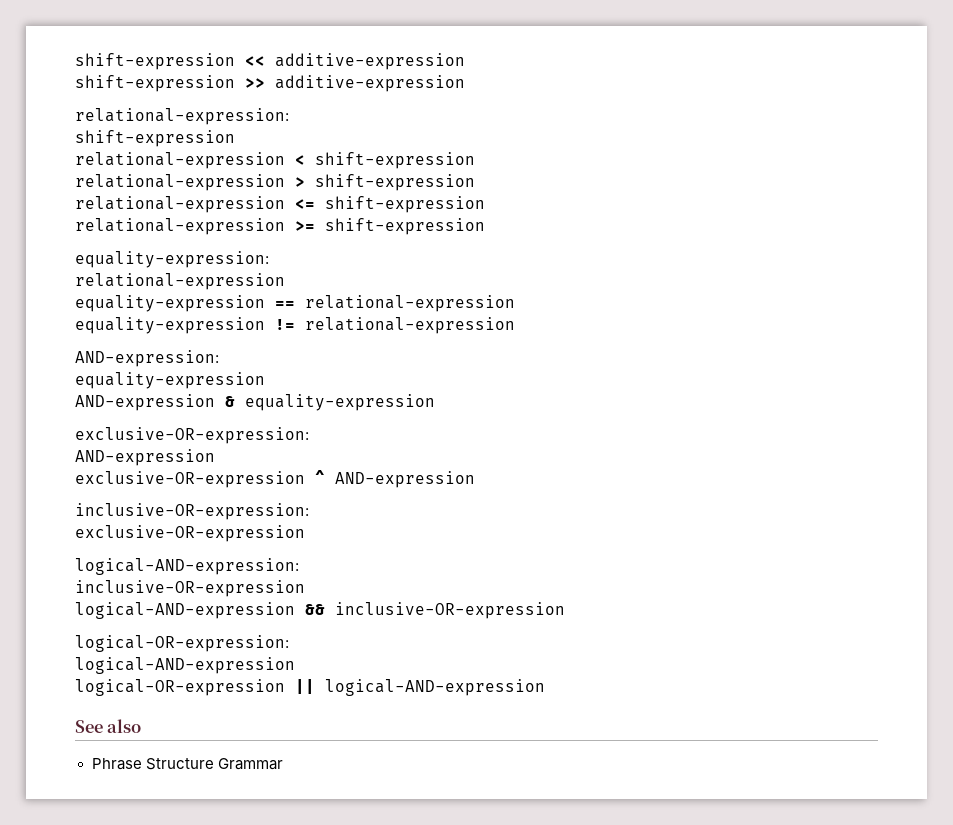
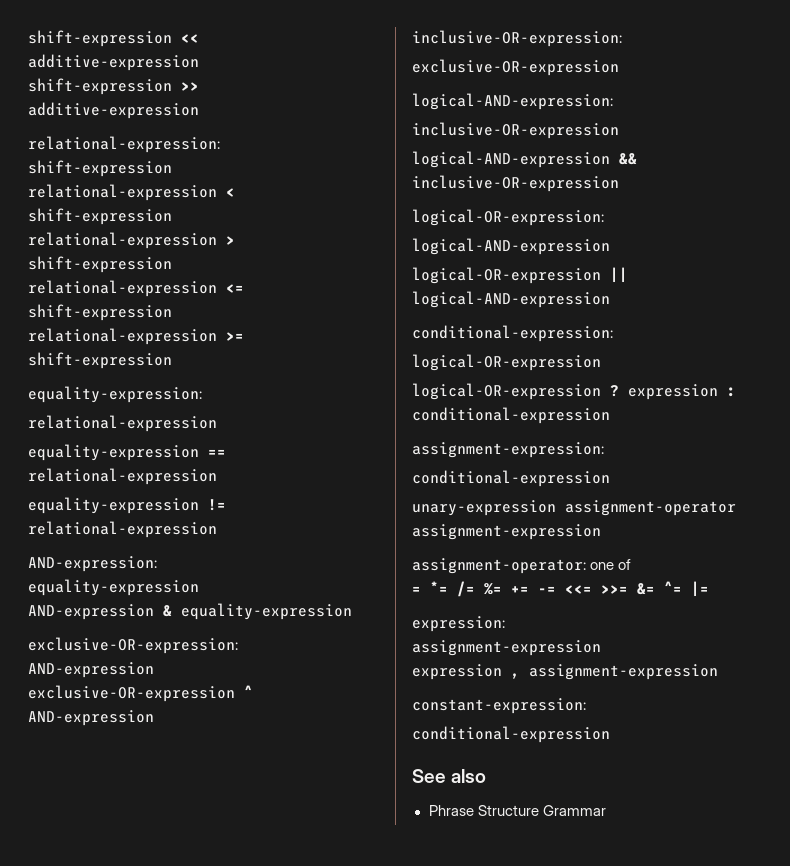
+ conditional-expression:
+ logical-OR-expression
+ logical-OR-expression ? expression : conditional-expression
+ assignment-expression:
+ conditional-expression
+ unary-expression assignment-operator assignment-expression
+ assignment-operator: one of
+ = *= /= %= += -= <<= >>= &= ^= |=
+ expression:
+ assignment-expression
+ expression , assignment-expression
+ constant-expression:
+ conditional-expression

